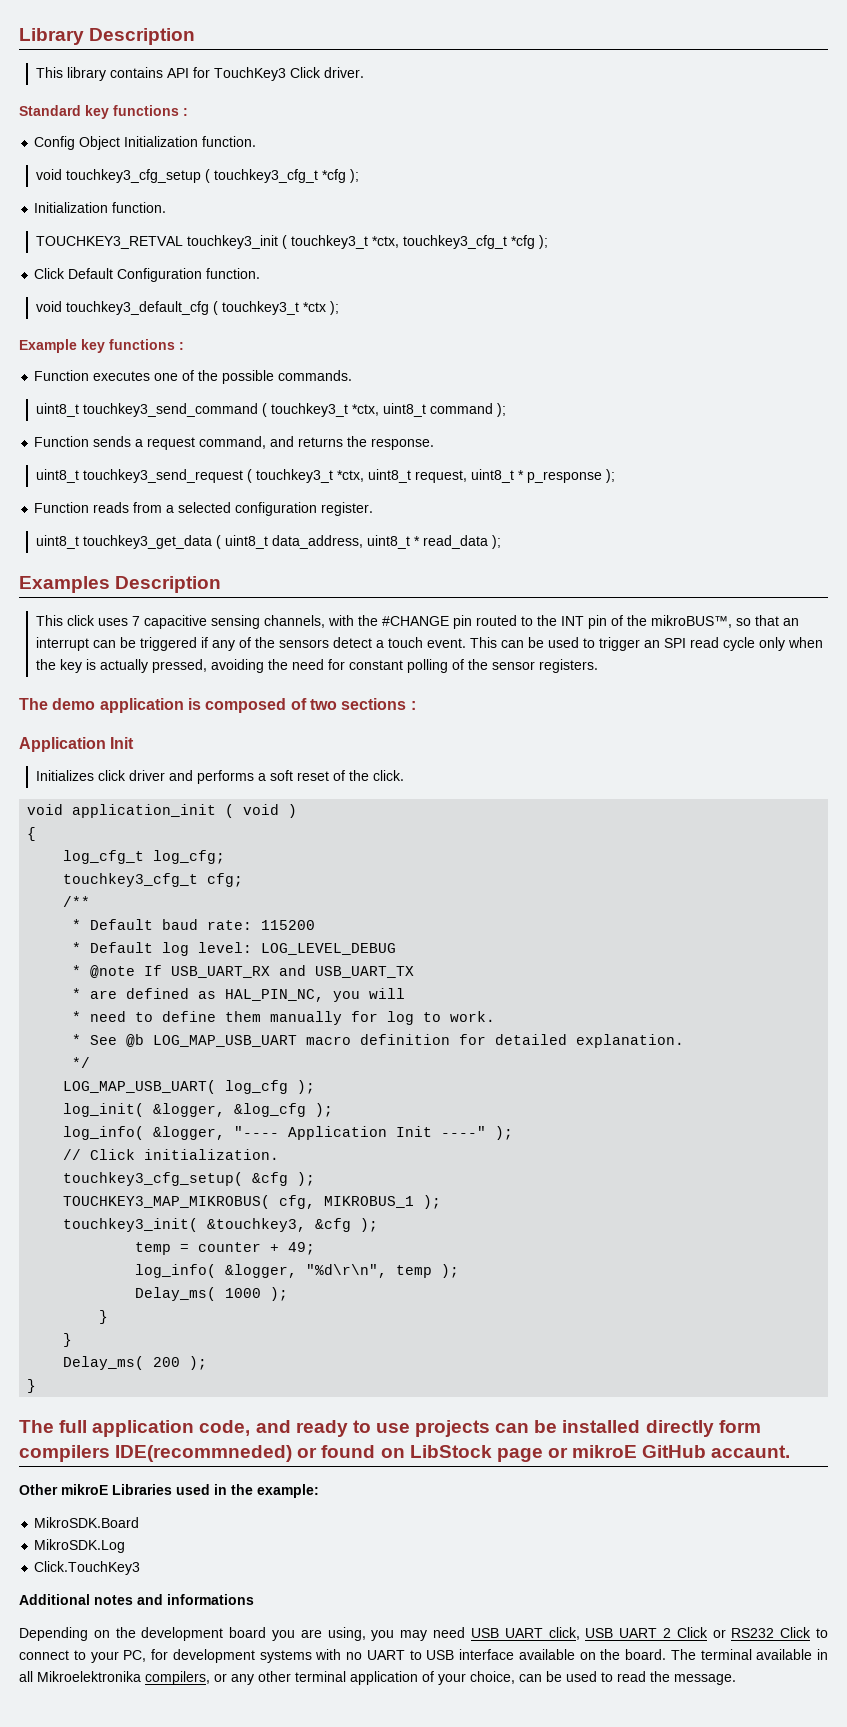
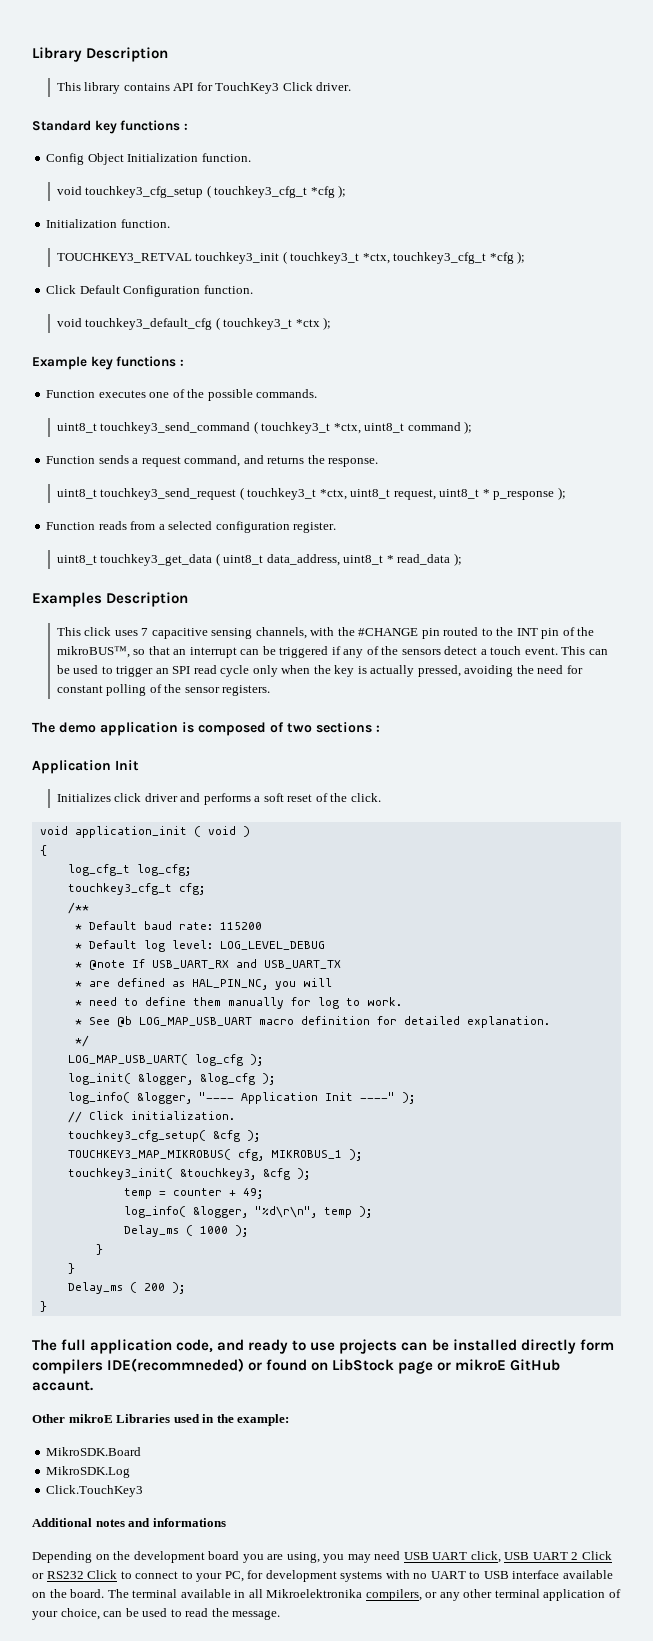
- Delay_ms( 1000 );
+ Delay_ms ( 1000 );
- Delay_ms( 200 );
+ Delay_ms ( 200 );

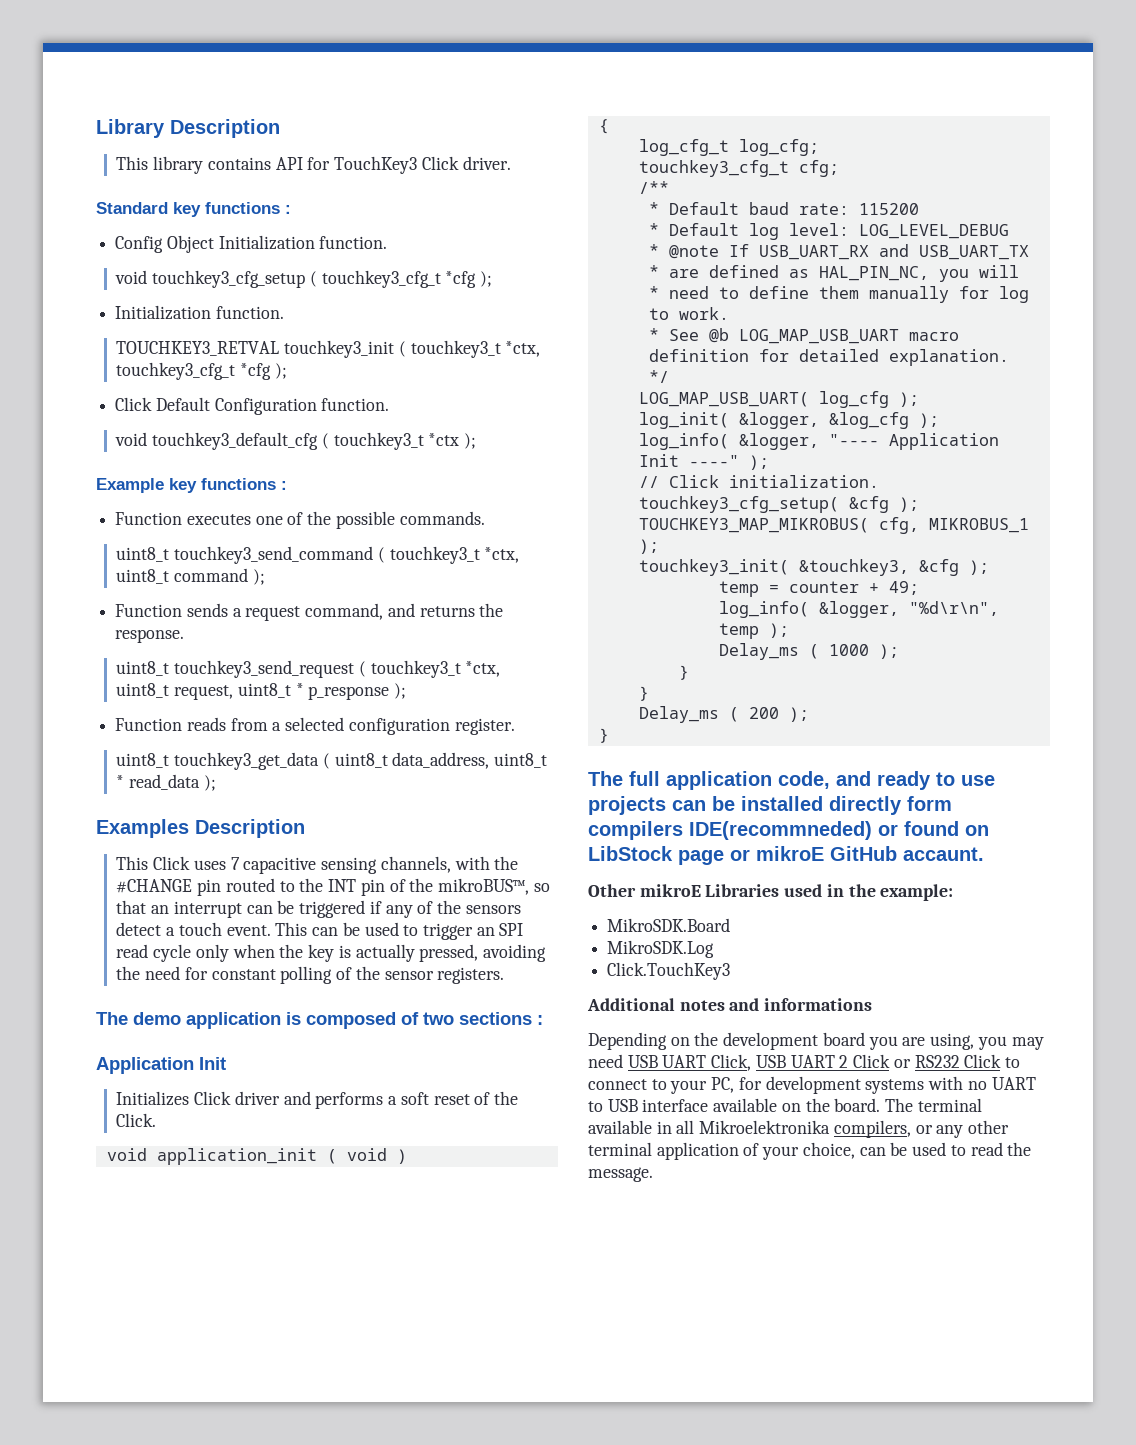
- This click uses 7 capacitive sensing channels, with the #CHANGE pin routed to the INT pin of the mikroBUS™, so that an interrupt can be triggered if any of the sensors detect a touch event.
+ This Click uses 7 capacitive sensing channels, with the #CHANGE pin routed to the INT pin of the mikroBUS™, so that an interrupt can be triggered if any of the sensors detect a touch event.
- Initializes click driver and performs a soft reset of the click.
+ Initializes Click driver and performs a soft reset of the Click.
- Depending on the development board you are using, you may need USB UART click, USB UART 2 Click or RS232 Click to connect to your PC, for development systems with no UART to USB interface available on the board.
+ Depending on the development board you are using, you may need USB UART Click, USB UART 2 Click or RS232 Click to connect to your PC, for development systems with no UART to USB interface available on the board.

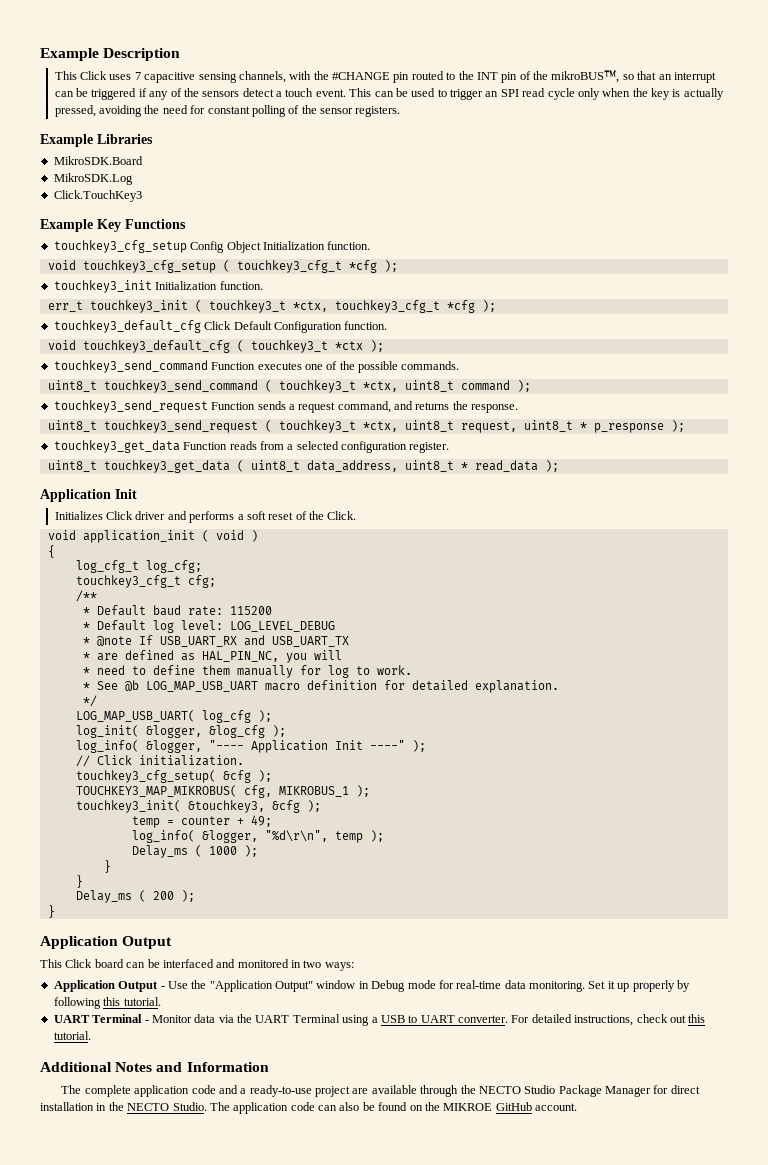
- Library Description
- This library contains API for TouchKey3 Click driver.
- Standard key functions :
- Config Object Initialization function.
- void touchkey3_cfg_setup ( touchkey3_cfg_t *cfg );
- Initialization function.
- TOUCHKEY3_RETVAL touchkey3_init ( touchkey3_t *ctx, touchkey3_cfg_t *cfg );
- Click Default Configuration function.
- void touchkey3_default_cfg ( touchkey3_t *ctx );
- Example key functions :
- Function executes one of the possible commands.
- uint8_t touchkey3_send_command ( touchkey3_t *ctx, uint8_t command );
- Function sends a request command, and returns the response.
- uint8_t touchkey3_send_request ( touchkey3_t *ctx, uint8_t request, uint8_t * p_response );
- Function reads from a selected configuration register.
- uint8_t touchkey3_get_data ( uint8_t data_address, uint8_t * read_data );
- Examples Description
+ Example Description
- The demo application is composed of two sections :
+ Example Libraries
+ MikroSDK.Board
+ MikroSDK.Log
+ Click.TouchKey3
+ Example Key Functions
+ touchkey3_cfg_setup Config Object Initialization function.
+ void touchkey3_cfg_setup ( touchkey3_cfg_t *cfg );
+ touchkey3_init Initialization function.
+ err_t touchkey3_init ( touchkey3_t *ctx, touchkey3_cfg_t *cfg );
+ touchkey3_default_cfg Click Default Configuration function.
+ void touchkey3_default_cfg ( touchkey3_t *ctx );
+ touchkey3_send_command Function executes one of the possible commands.
+ uint8_t touchkey3_send_command ( touchkey3_t *ctx, uint8_t command );
+ touchkey3_send_request Function sends a request command, and returns the response.
+ uint8_t touchkey3_send_request ( touchkey3_t *ctx, uint8_t request, uint8_t * p_response );
+ touchkey3_get_data Function reads from a selected configuration register.
+ uint8_t touchkey3_get_data ( uint8_t data_address, uint8_t * read_data );
  Delay_ms ( 200 );
  }
- The full application code, and ready to use projects can be installed directly form compilers IDE(recommneded) or found on LibStock page or mikroE GitHub accaunt.
- Other mikroE Libraries used in the example:
- MikroSDK.Board
- MikroSDK.Log
- Click.TouchKey3
- Additional notes and informations
- Depending on the development board you are using, you may need USB UART Click, USB UART 2 Click or RS232 Click to connect to your PC, for development systems with no UART to USB interface available on the board. The terminal available in all Mikroelektronika compilers, or any other terminal application of your choice, can be used to read the message.
+ Application Output
+ This Click board can be interfaced and monitored in two ways:
+ Application Output - Use the "Application Output" window in Debug mode for real-time data monitoring. Set it up properly by following this tutorial.
+ UART Terminal - Monitor data via the UART Terminal using a USB to UART converter. For detailed instructions, check out this tutorial.
+ Additional Notes and Information
+ The complete application code and a ready-to-use project are available through the NECTO Studio Package Manager for direct installation in the NECTO Studio. The application code can also be found on the MIKROE GitHub account.

